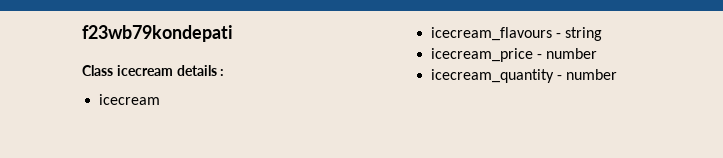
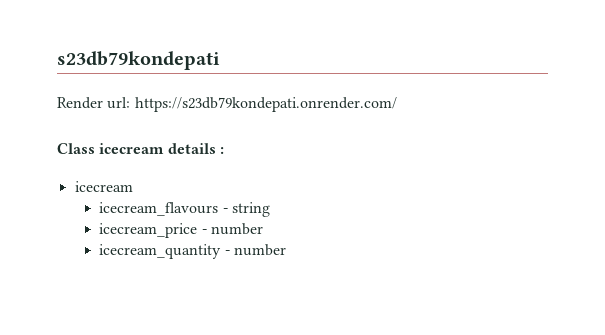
- f23wb79kondepati
+ s23db79kondepati
+ Render url: https://s23db79kondepati.onrender.com/

